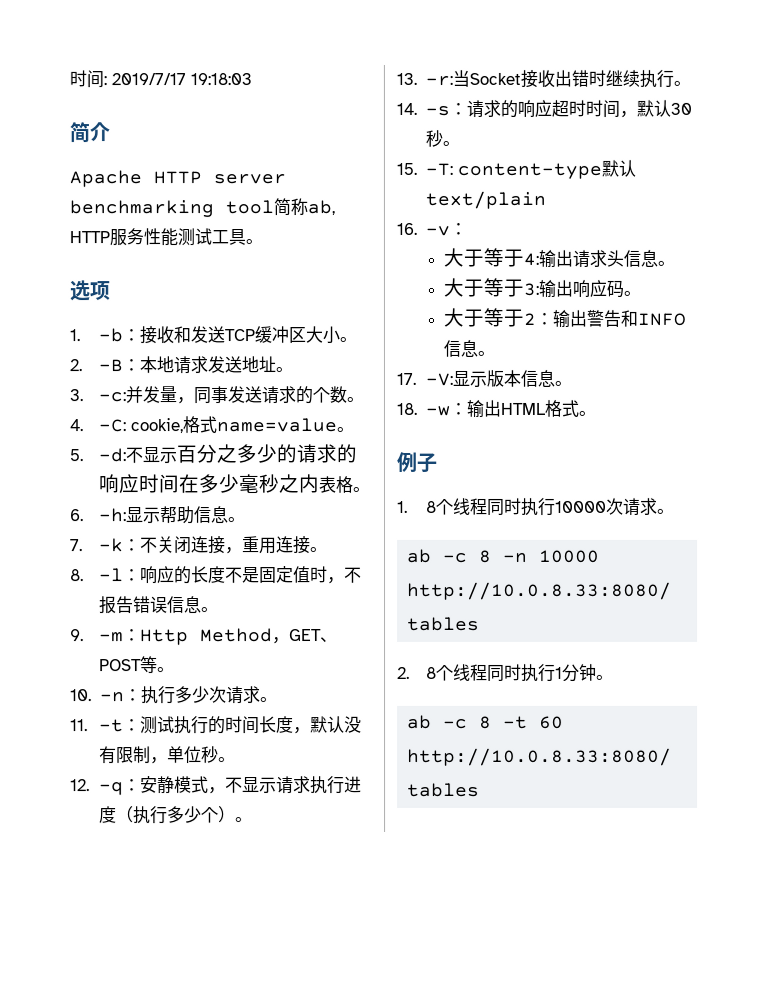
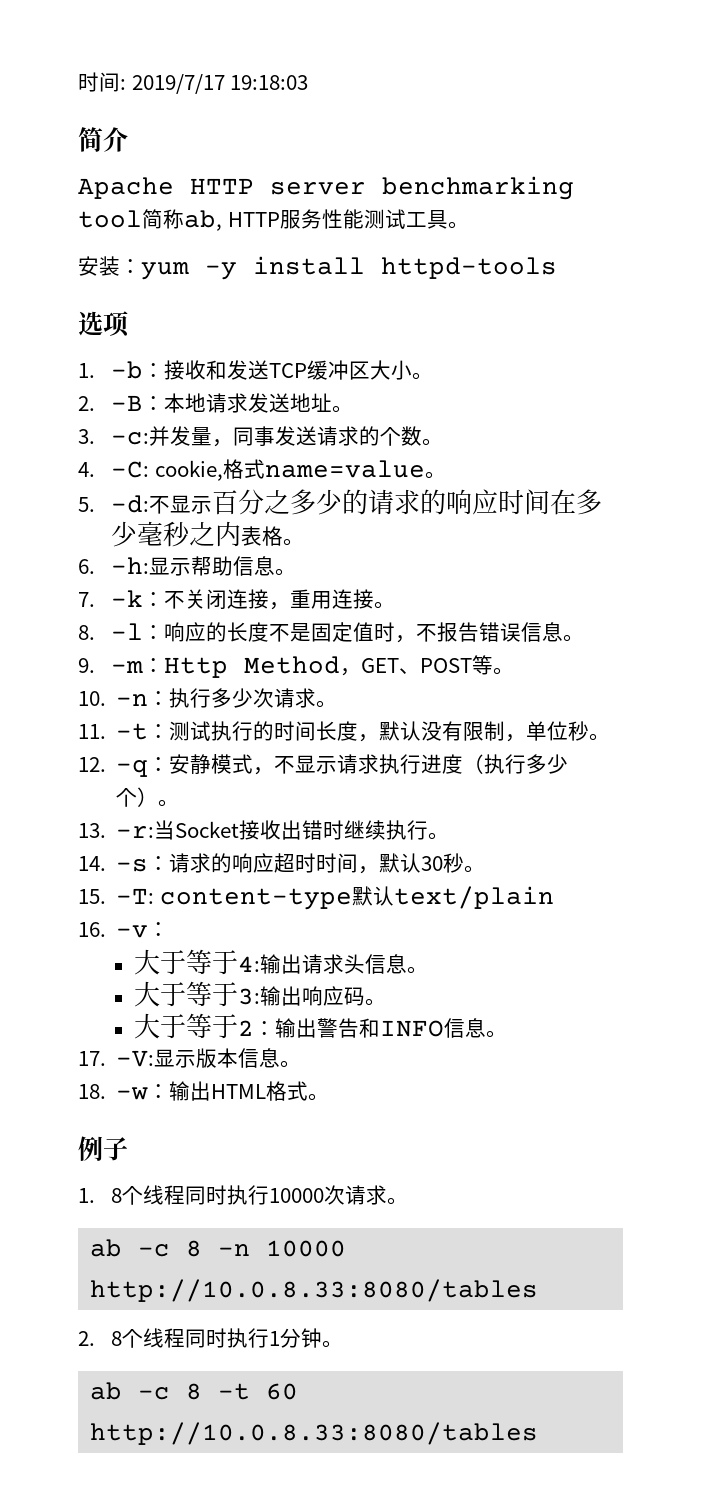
+ 安装：yum -y install httpd-tools

